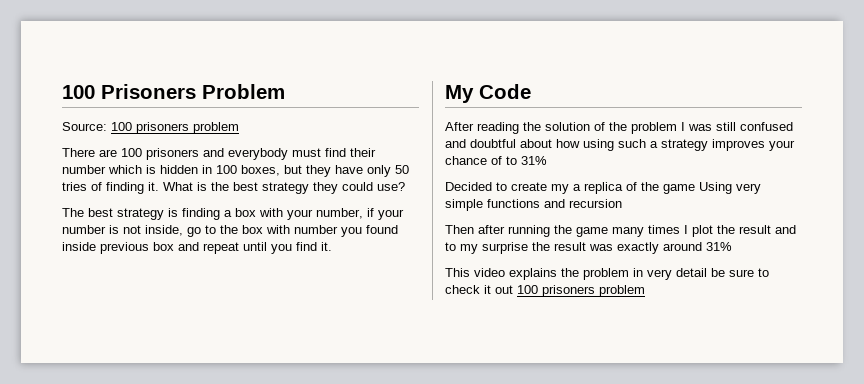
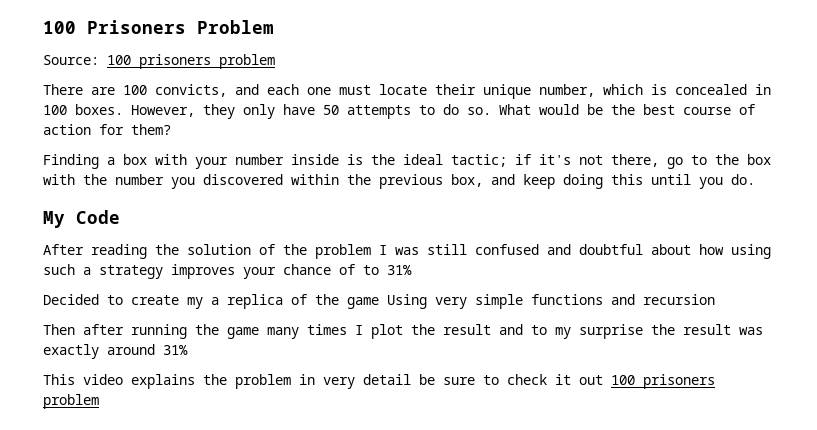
- There are 100 prisoners and everybody must find their number which is hidden in 100 boxes, but they have only 50 tries of finding it. What is the best strategy they could use?
- The best strategy is finding a box with your number, if your number is not inside, go to the box with number you found inside previous box and repeat until you find it.
+ There are 100 convicts, and each one must locate their unique number, which is concealed in 100 boxes. However, they only have 50 attempts to do so. What would be the best course of action for them?
+ Finding a box with your number inside is the ideal tactic; if it's not there, go to the box with the number you discovered within the previous box, and keep doing this until you do.

